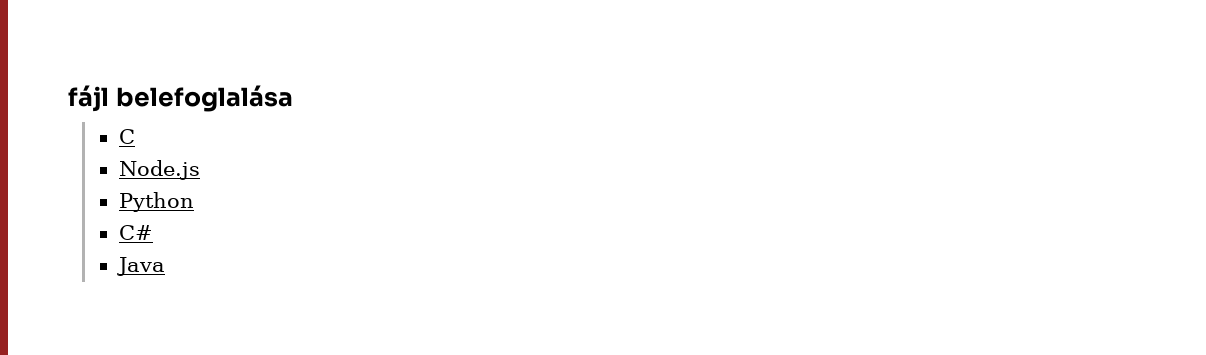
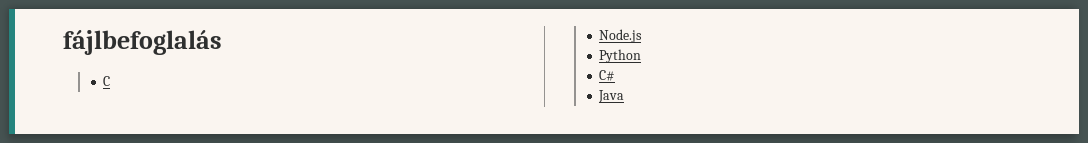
- fájl belefoglalása
+ fájlbefoglalás

